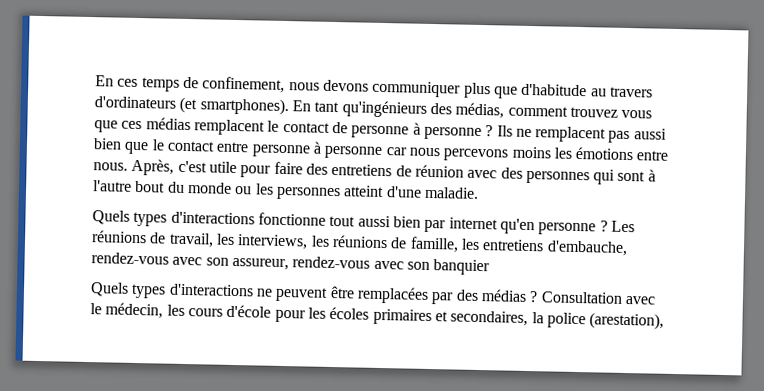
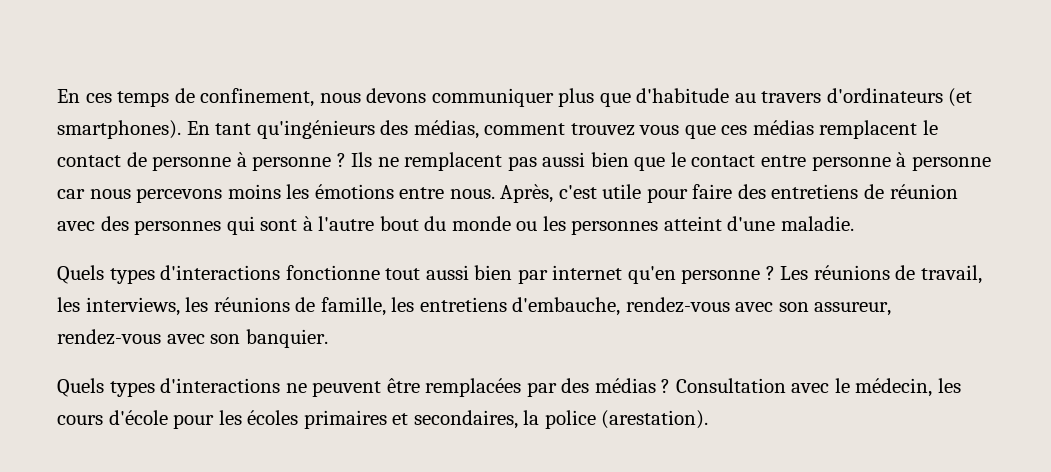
- Les réunions de travail, les interviews, les réunions de famille, les entretiens d'embauche, rendez-vous avec son assureur, rendez-vous avec son banquier
+ Les réunions de travail, les interviews, les réunions de famille, les entretiens d'embauche, rendez-vous avec son assureur, rendez-vous avec son banquier.
- Consultation avec le médecin, les cours d'école pour les écoles primaires et secondaires, la police (arestation),
+ Consultation avec le médecin, les cours d'école pour les écoles primaires et secondaires, la police (arestation).

